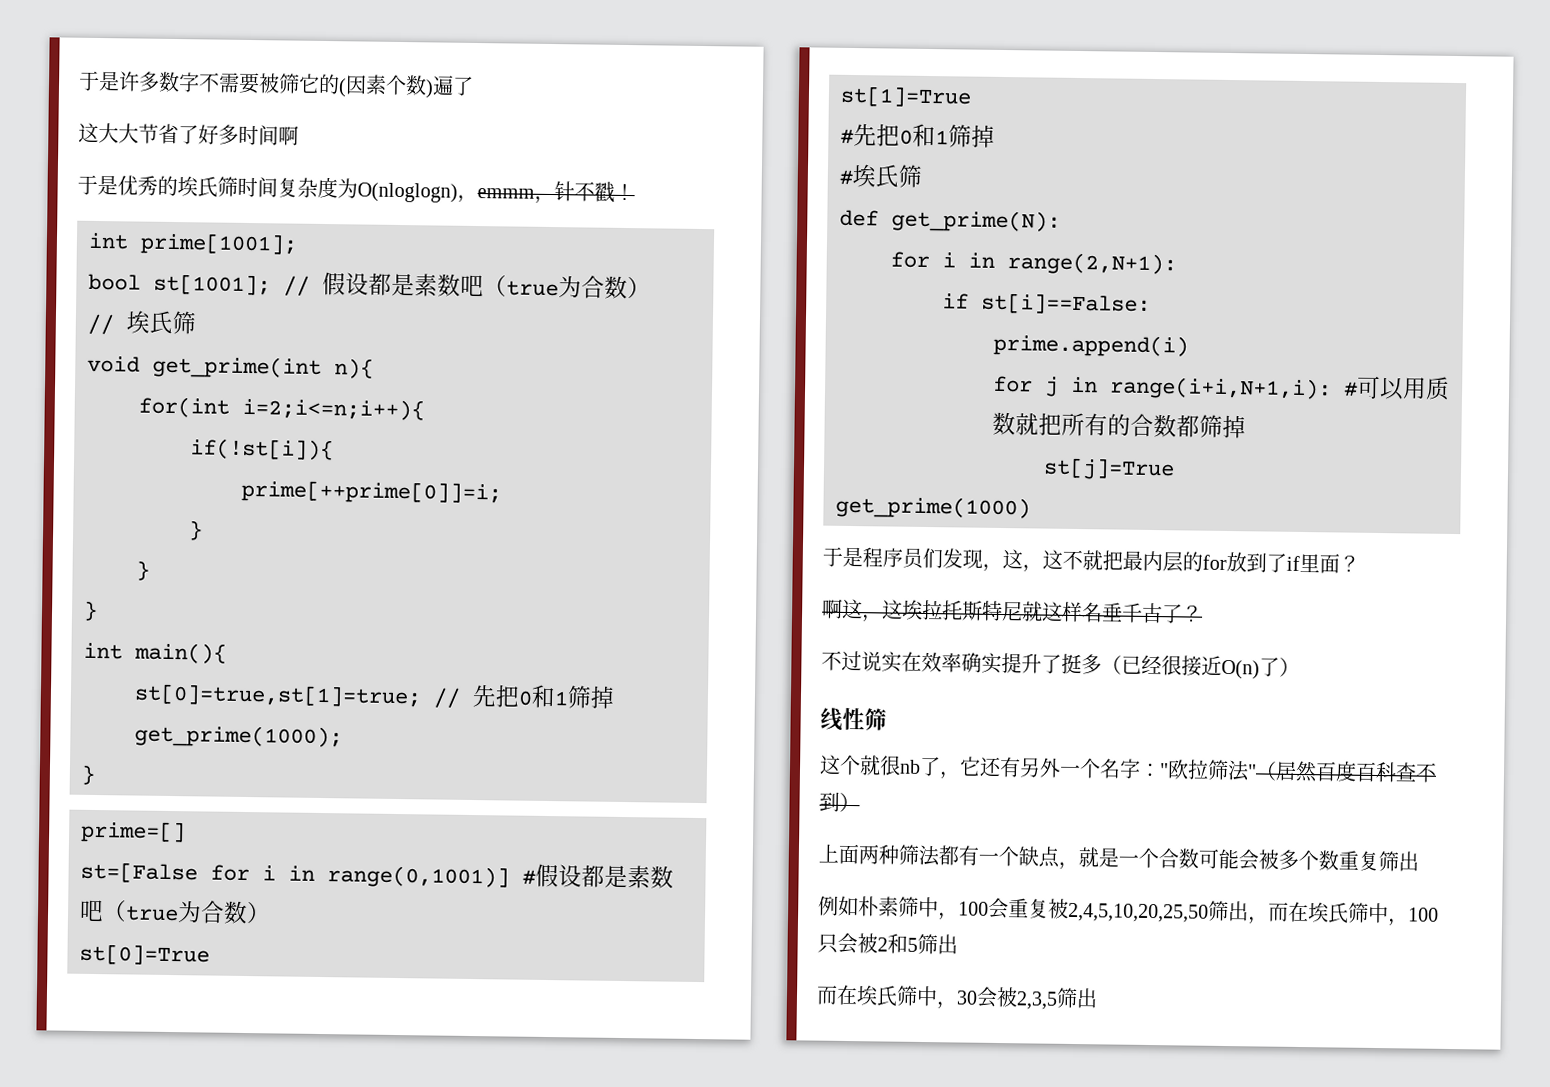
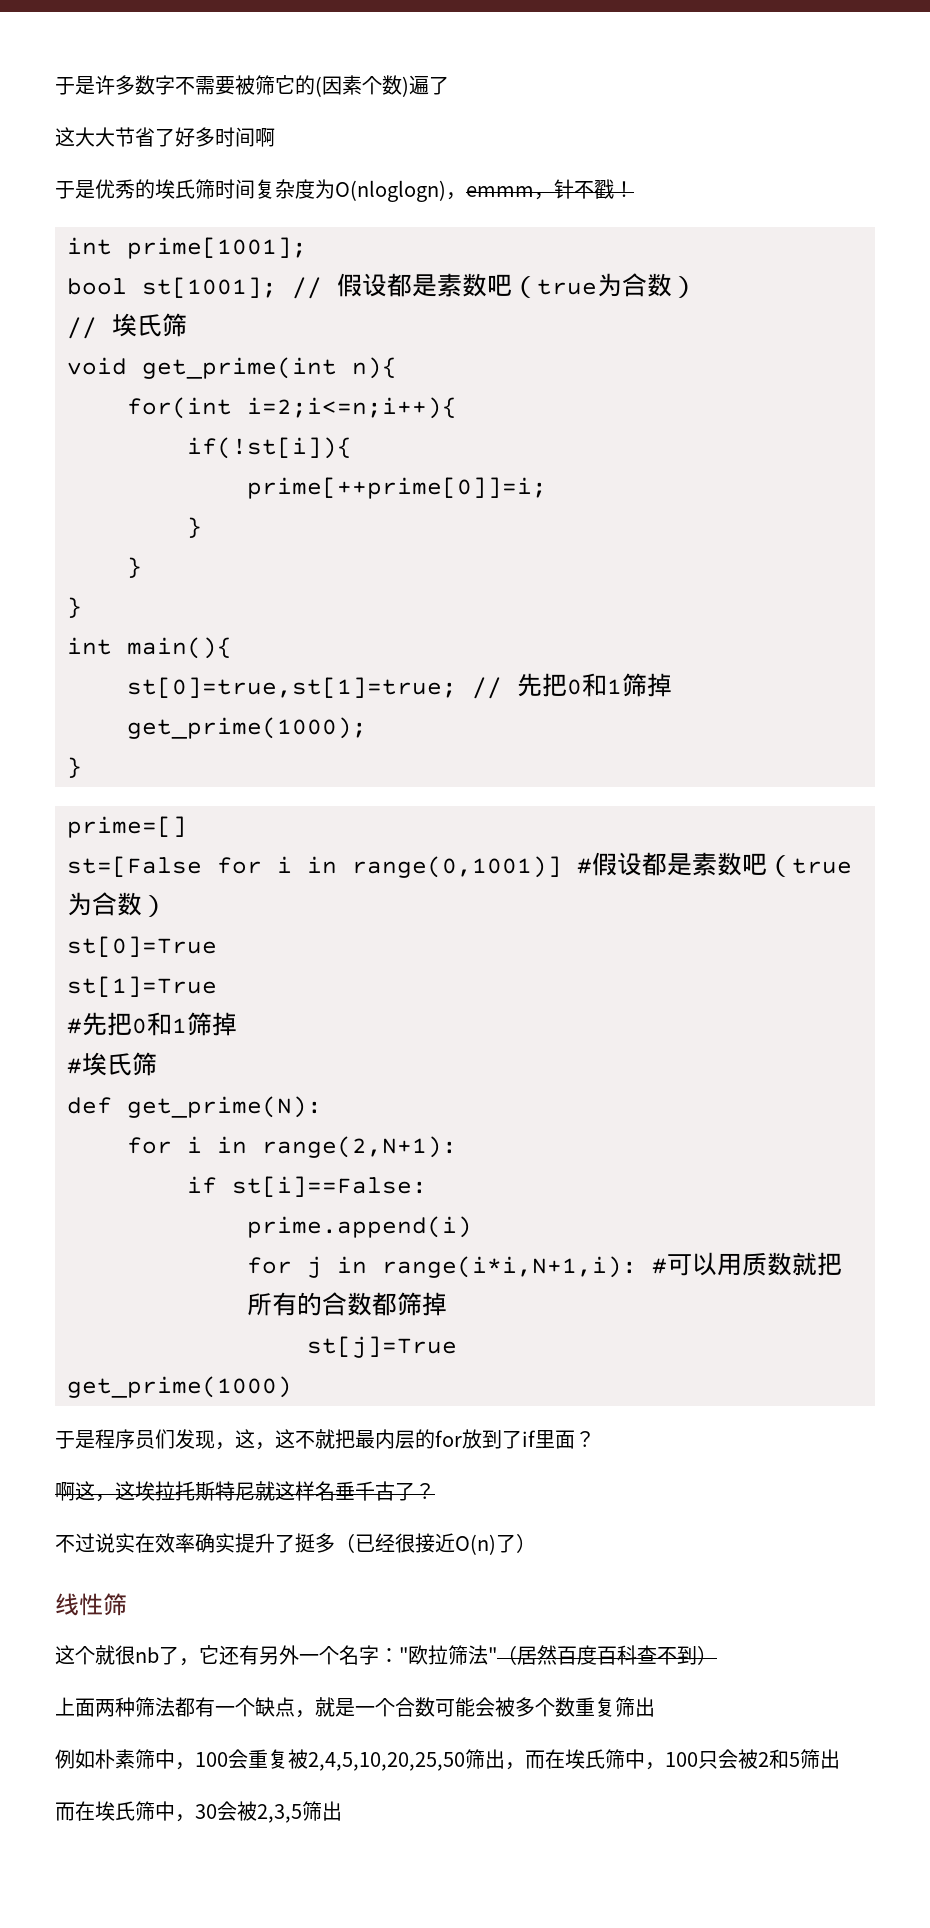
- for j in range(i+i,N+1,i): #可以用质数就把所有的合数都筛掉
+ for j in range(i*i,N+1,i): #可以用质数就把所有的合数都筛掉

